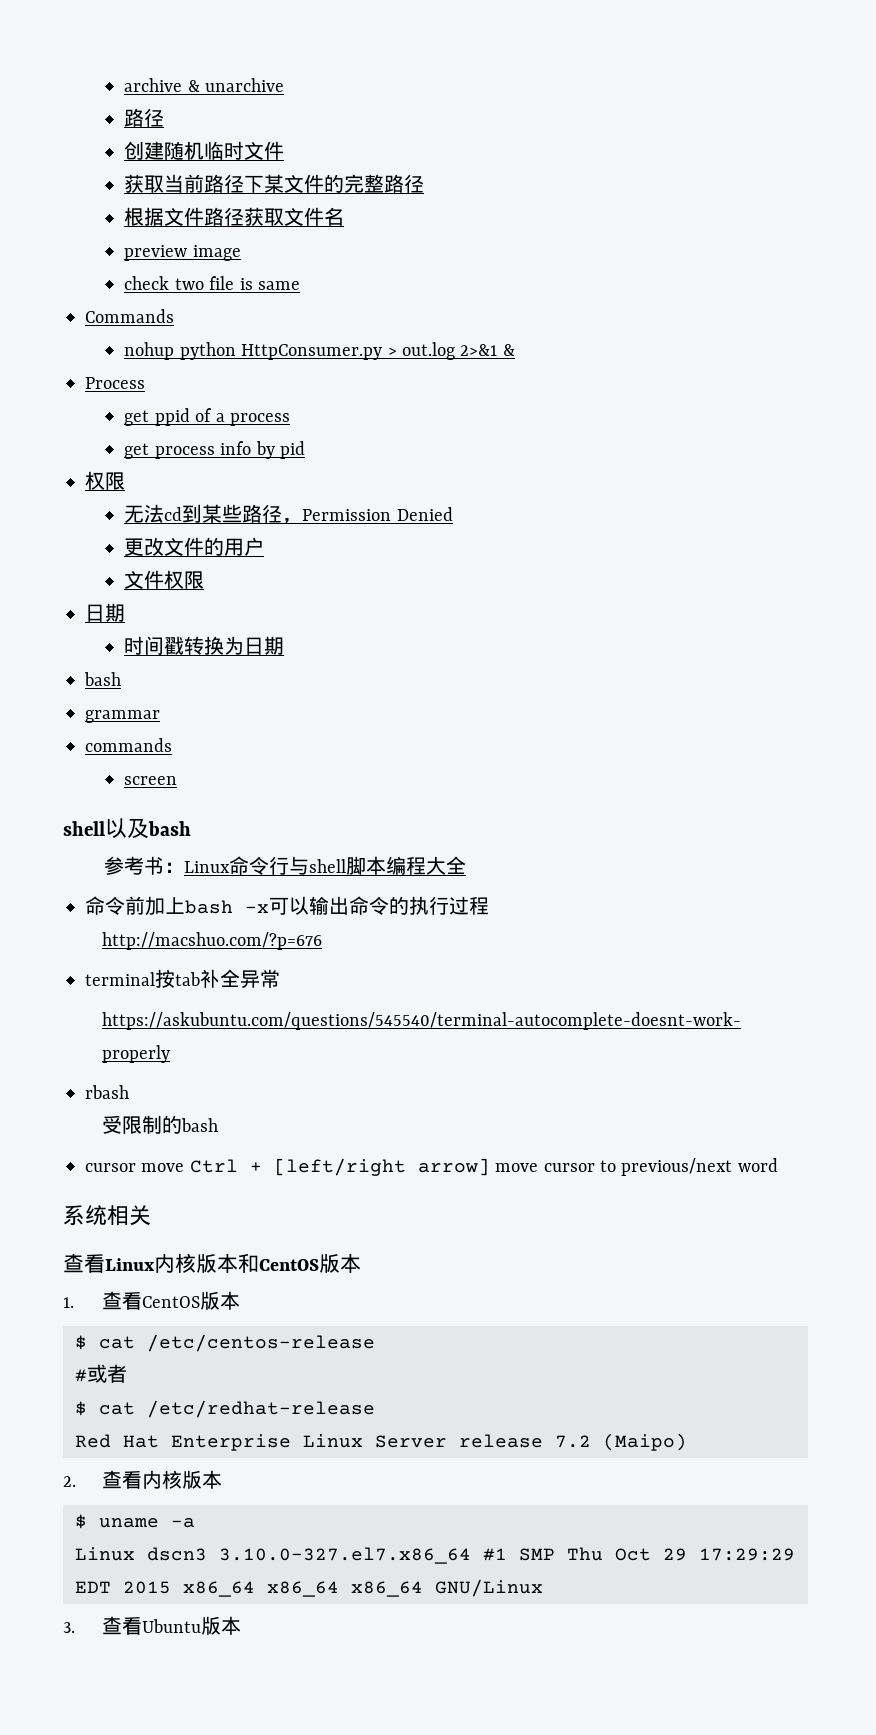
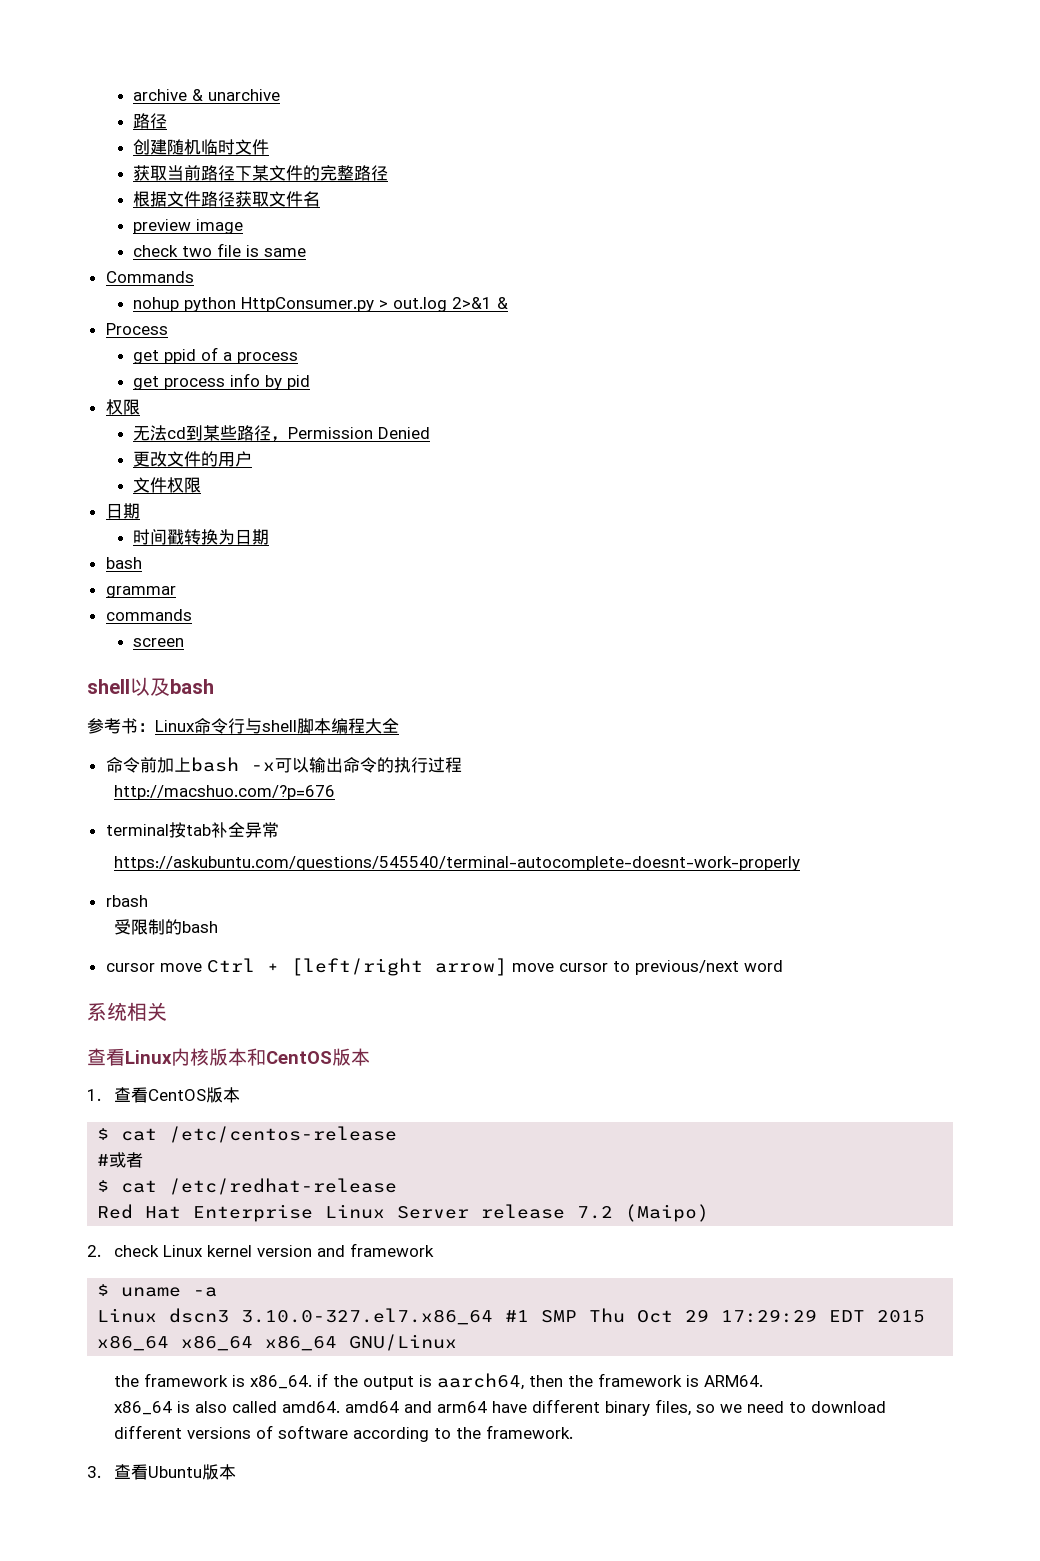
- 2.查看内核版本
+ 2. check Linux kernel version and framework
+ the framework is x86_64. if the output is aarch64, then the framework is ARM64.
+ x86_64 is also called amd64. amd64 and arm64 have different binary files, so we need to download different versions of software according to the framework.

